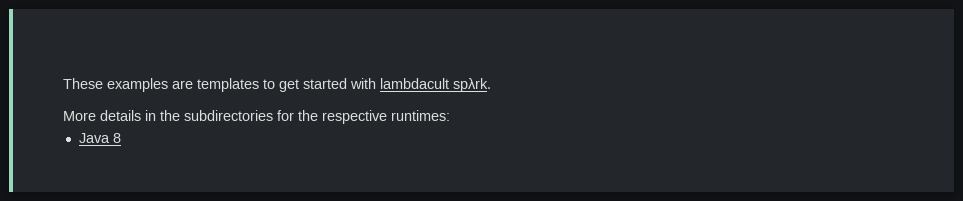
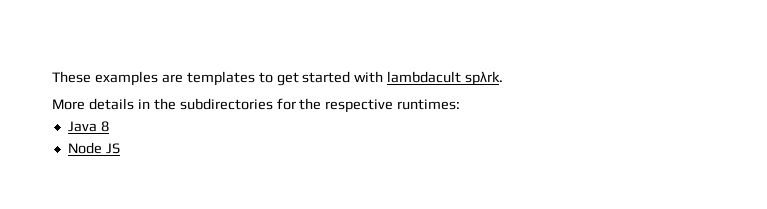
+ Node JS

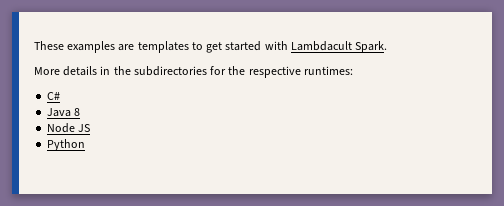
- These examples are templates to get started with lambdacult spλrk.
+ These examples are templates to get started with Lambdacult Spark.
+ C#
+ Python

